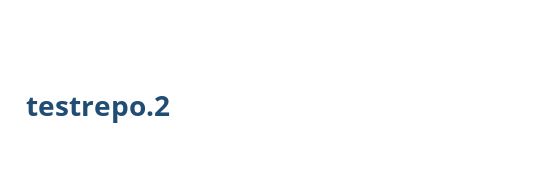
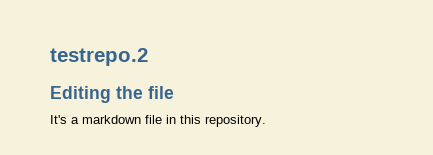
+ Editing the file
+ It's a markdown file in this repository.

